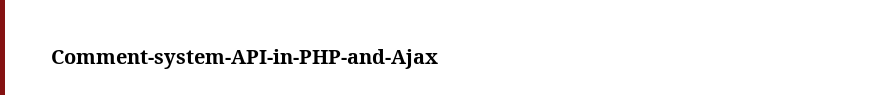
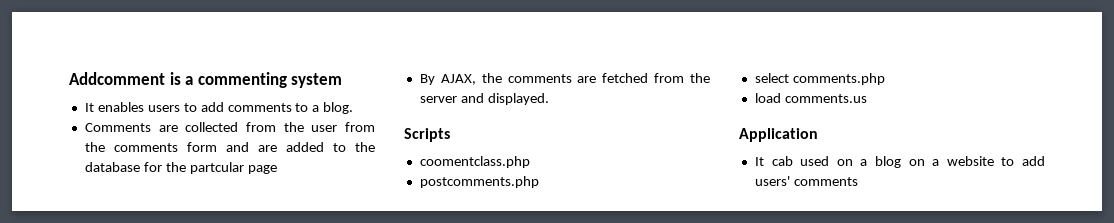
- Comment-system-API-in-PHP-and-Ajax
+ Addcomment is a commenting system
+ It enables users to add comments to a blog.
+ Comments are collected from the user from the comments form and are added to the database for the partcular page
+ By AJAX, the comments are fetched from the server and displayed.
+ Scripts
+ coomentclass.php
+ postcomments.php
+ select comments.php
+ load comments.us
+ Application
+ It cab used on a blog on a website to add users' comments

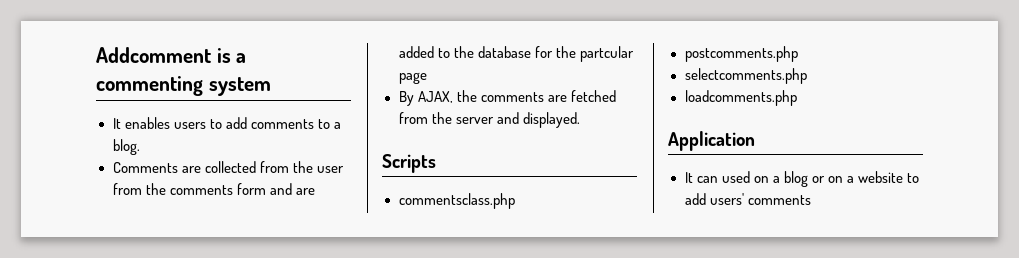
- coomentclass.php
+ commentsclass.php
- select comments.php
- load comments.us
+ selectcomments.php
+ loadcomments.php
- It cab used on a blog on a website to add users' comments
+ It can used on a blog or on a website to add users' comments

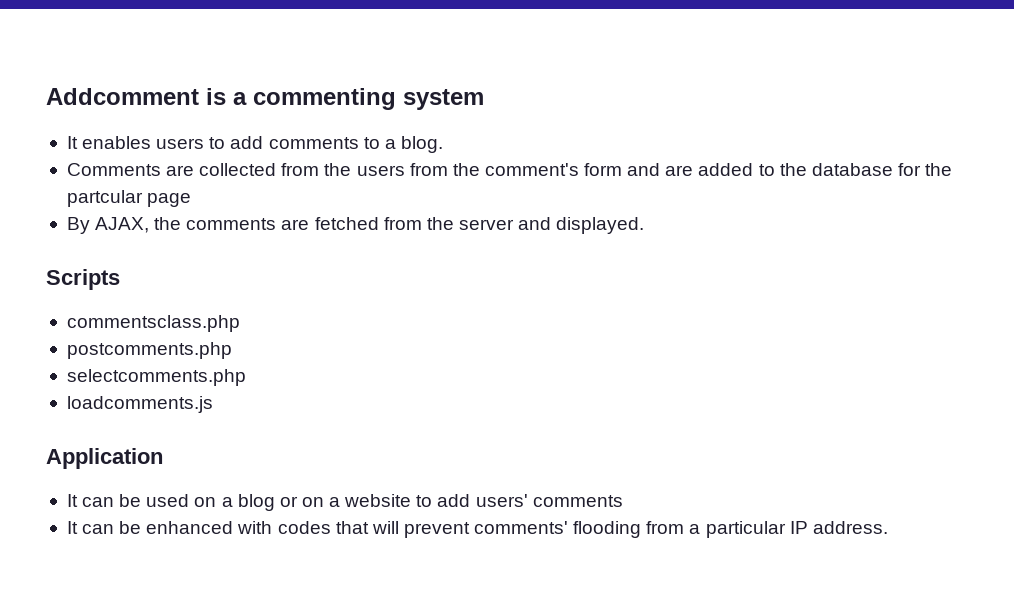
- Comments are collected from the user from the comments form and are added to the database for the partcular page
+ Comments are collected from the users from the comment's form and are added to the database for the partcular page
- loadcomments.php
+ loadcomments.js
- It can used on a blog or on a website to add users' comments
+ It can be used on a blog or on a website to add users' comments
+ It can be enhanced with codes that will prevent comments' flooding from a particular IP address.

